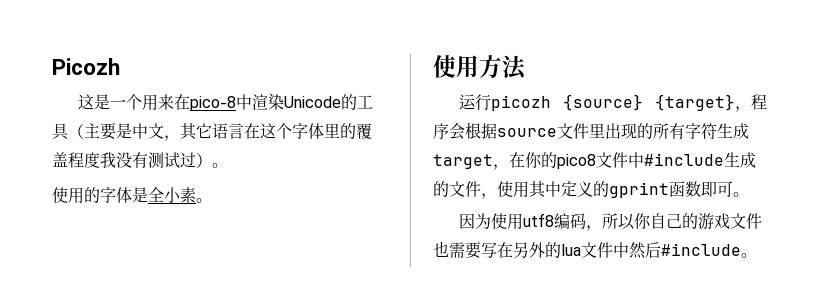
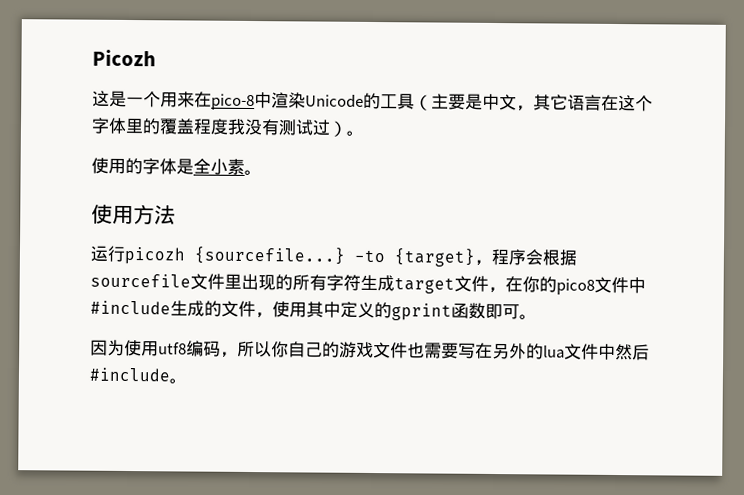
- 运行picozh {source} {target}，程序会根据source文件里出现的所有字符生成target，在你的pico8文件中#include生成的文件，使用其中定义的gprint函数即可。
+ 运行picozh {sourcefile...} -to {target}，程序会根据sourcefile文件里出现的所有字符生成target文件，在你的pico8文件中#include生成的文件，使用其中定义的gprint函数即可。

